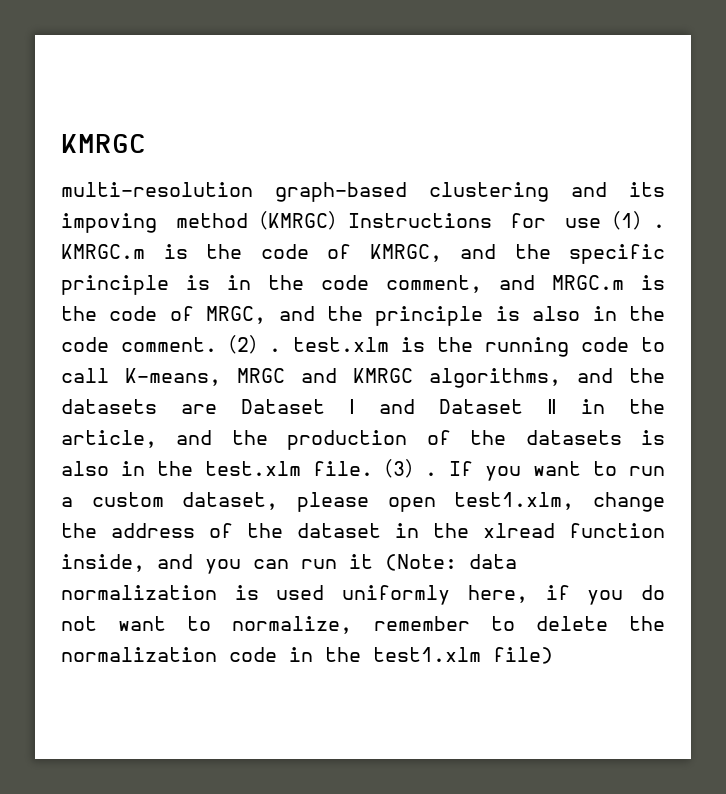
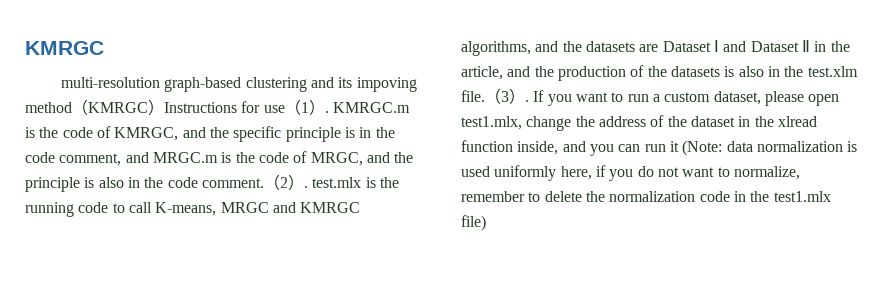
- （2）. test.xlm is the running code to call K-means, MRGC and KMRGC algorithms, and the datasets are Dataset Ⅰ and Dataset Ⅱ in the article, and the production of the datasets is also in the test.xlm file.
+ （2）. test.mlx is the running code to call K-means, MRGC and KMRGC algorithms, and the datasets are Dataset Ⅰ and Dataset Ⅱ in the article, and the production of the datasets is also in the test.xlm file.
- If you want to run a custom dataset, please open test1.xlm, change the address of the dataset in the xlread function inside, and you can run it (Note: data normalization is used uniformly here, if you do not want to normalize, remember to delete the normalization code in the test1.xlm file)
+ If you want to run a custom dataset, please open test1.mlx, change the address of the dataset in the xlread function inside, and you can run it (Note: data normalization is used uniformly here, if you do not want to normalize, remember to delete the normalization code in the test1.mlx file)

